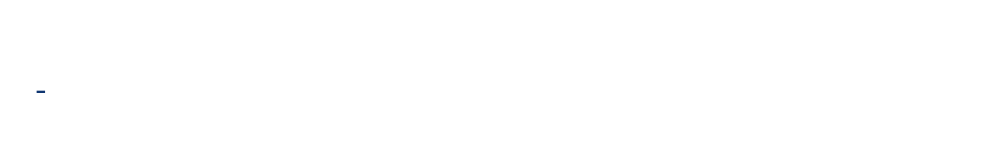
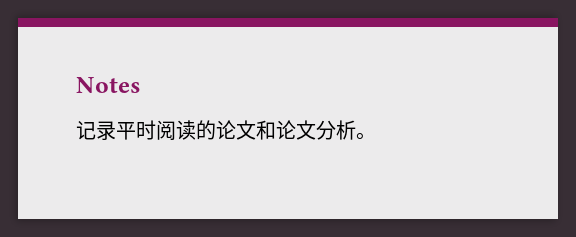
- -
+ Notes
+ 记录平时阅读的论文和论文分析。

